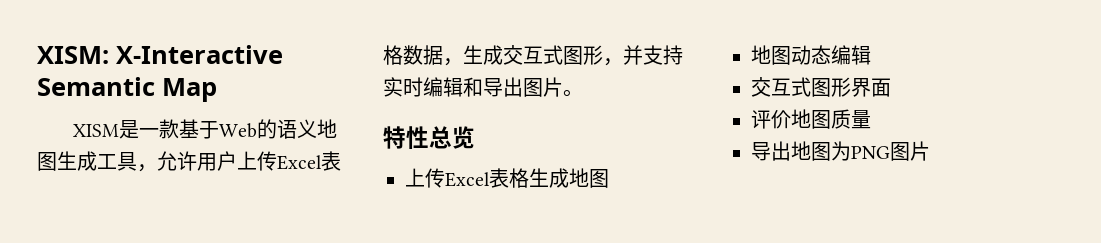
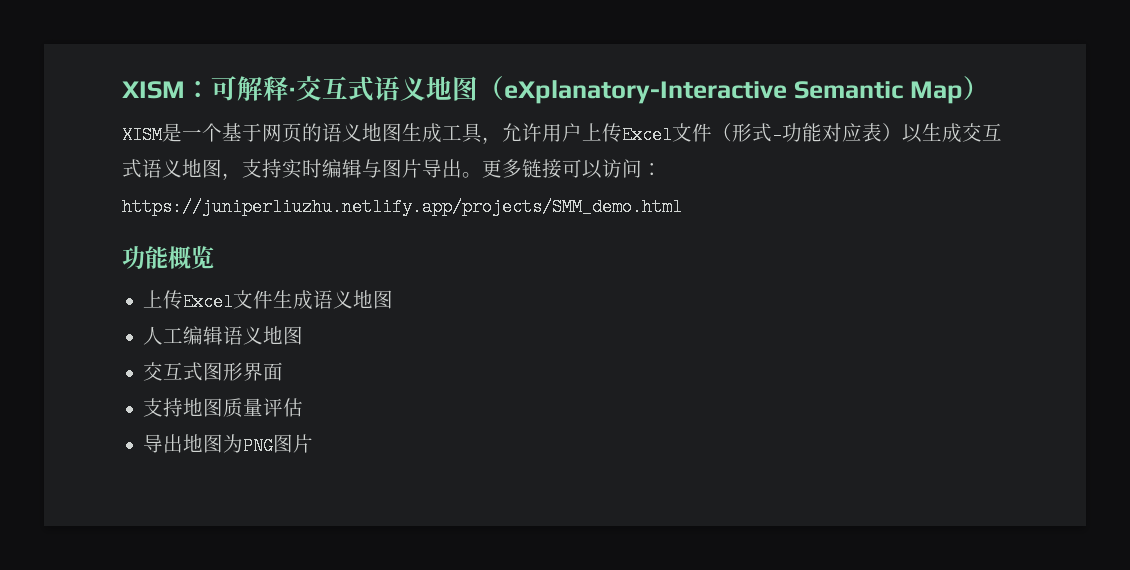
- XISM: X-Interactive Semantic Map
+ XISM：可解释·交互式语义地图（eXplanatory-Interactive Semantic Map）
- XISM是一款基于Web的语义地图生成工具，允许用户上传Excel表格数据，生成交互式图形，并支持实时编辑和导出图片。
- 特性总览
- 上传Excel表格生成地图
- 地图动态编辑
+ XISM是一个基于网页的语义地图生成工具，允许用户上传Excel文件（形式-功能对应表）以生成交互式语义地图，支持实时编辑与图片导出。更多链接可以访问：https://juniperliuzhu.netlify.app/projects/SMM_demo.html
+ 功能概览
+ 上传Excel文件生成语义地图
+ 人工编辑语义地图
- 评价地图质量
+ 支持地图质量评估

